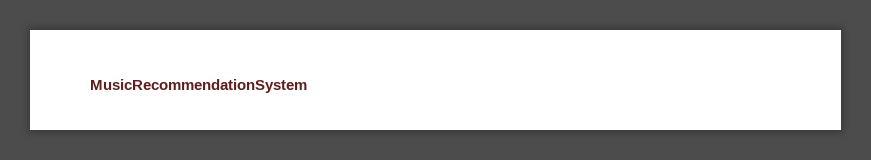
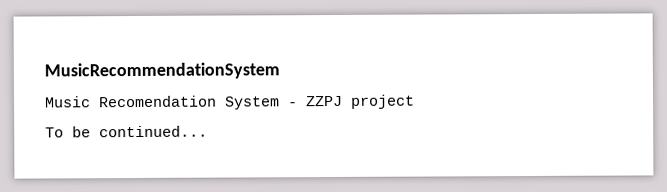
+ Music Recomendation System - ZZPJ project
+ To be continued...

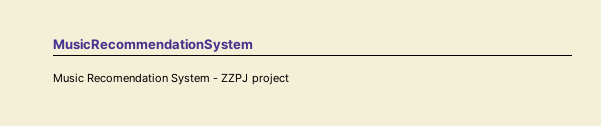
- To be continued...

